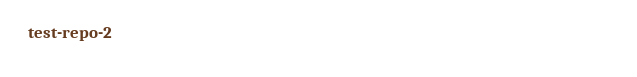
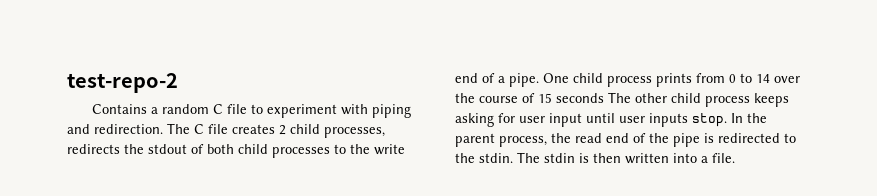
+ Contains a random C file to experiment with piping and redirection. The C file creates 2 child processes, redirects the stdout of both child processes to the write end of a pipe. One child process prints from 0 to 14 over the course of 15 seconds The other child process keeps asking for user input until user inputs stop. In the parent process, the read end of the pipe is redirected to the stdin. The stdin is then written into a file.

